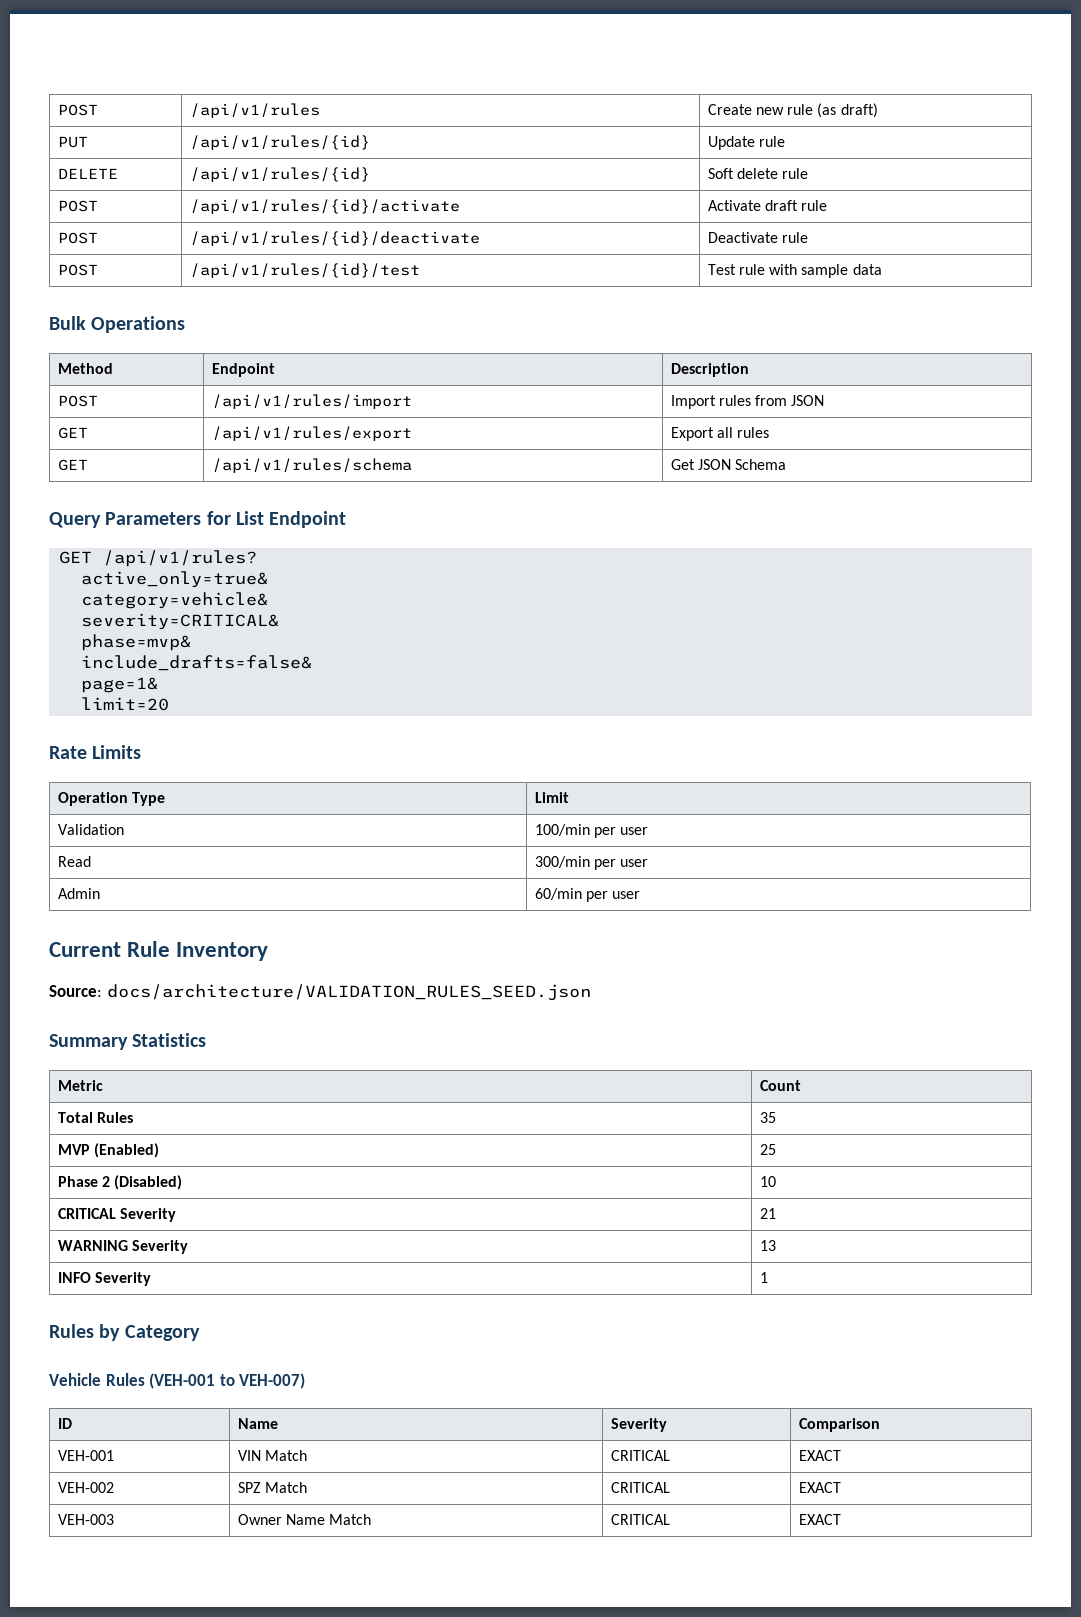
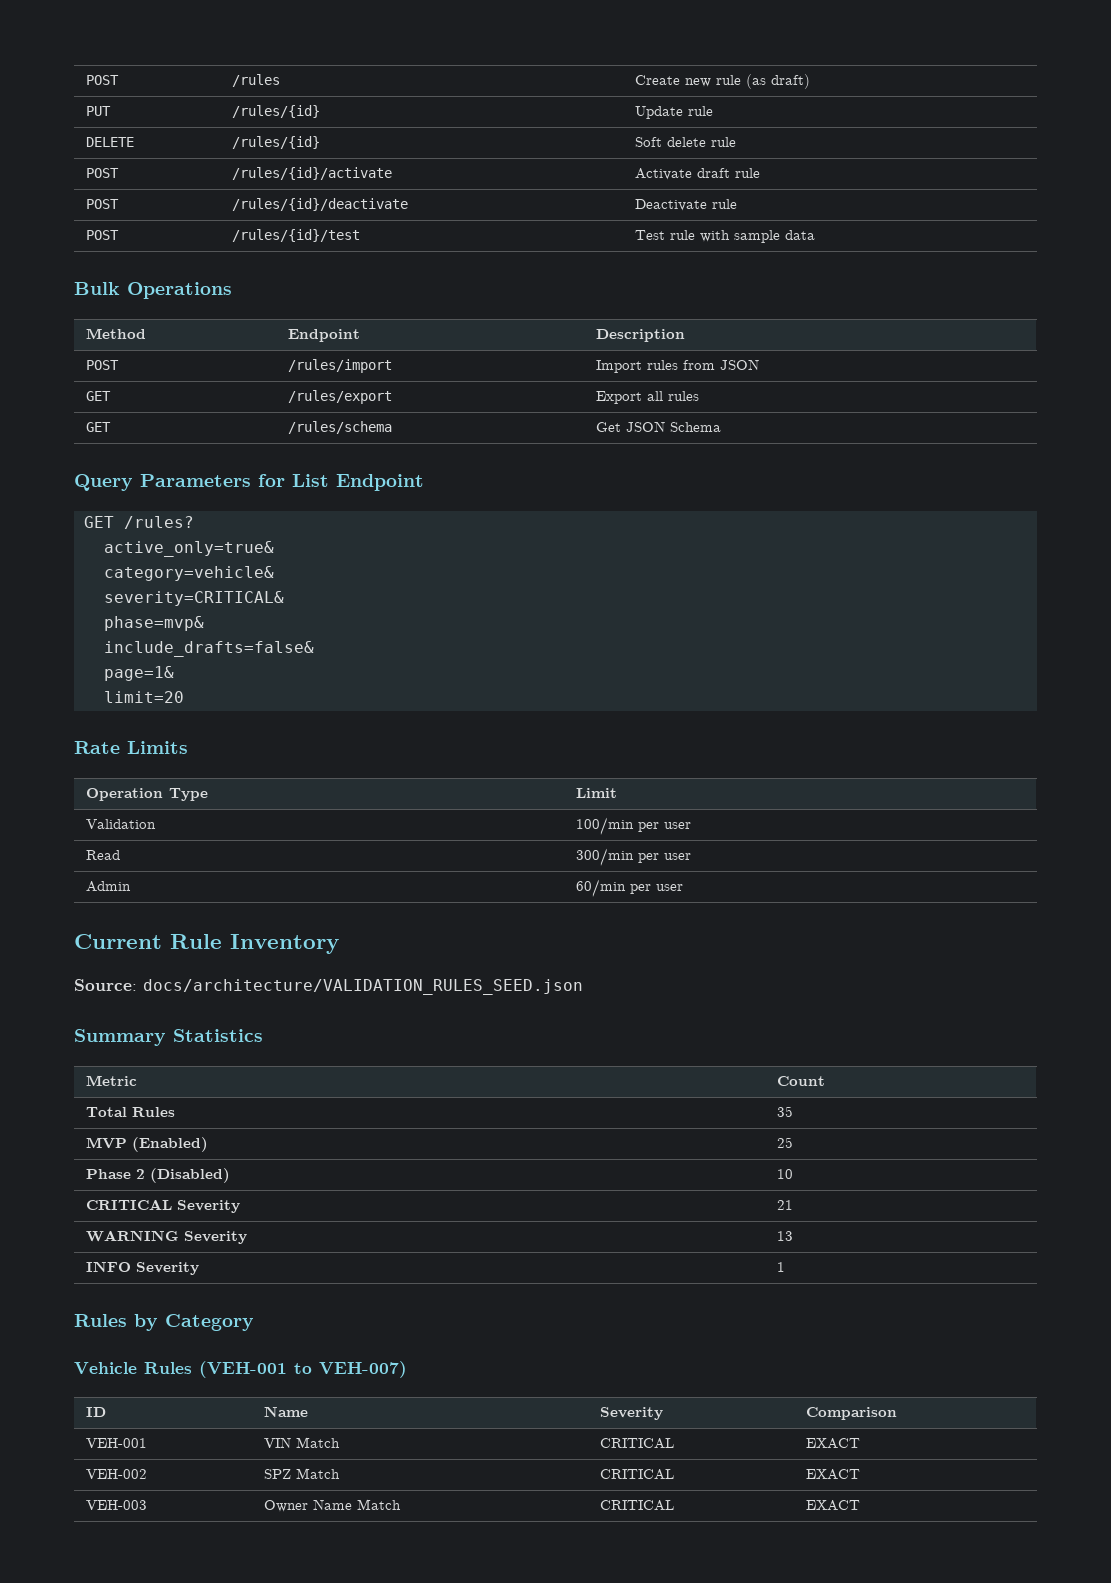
- POST | /api/v1/rules | Create new rule (as draft)
+ POST | /rules | Create new rule (as draft)
- PUT | /api/v1/rules/{id} | Update rule
+ PUT | /rules/{id} | Update rule
- DELETE | /api/v1/rules/{id} | Soft delete rule
+ DELETE | /rules/{id} | Soft delete rule
- POST | /api/v1/rules/{id}/activate | Activate draft rule
+ POST | /rules/{id}/activate | Activate draft rule
- POST | /api/v1/rules/{id}/deactivate | Deactivate rule
+ POST | /rules/{id}/deactivate | Deactivate rule
- POST | /api/v1/rules/{id}/test | Test rule with sample data
+ POST | /rules/{id}/test | Test rule with sample data
- POST | /api/v1/rules/import | Import rules from JSON
+ POST | /rules/import | Import rules from JSON
- GET | /api/v1/rules/export | Export all rules
+ GET | /rules/export | Export all rules
- GET | /api/v1/rules/schema | Get JSON Schema
+ GET | /rules/schema | Get JSON Schema
- GET /api/v1/rules?
+ GET /rules?

